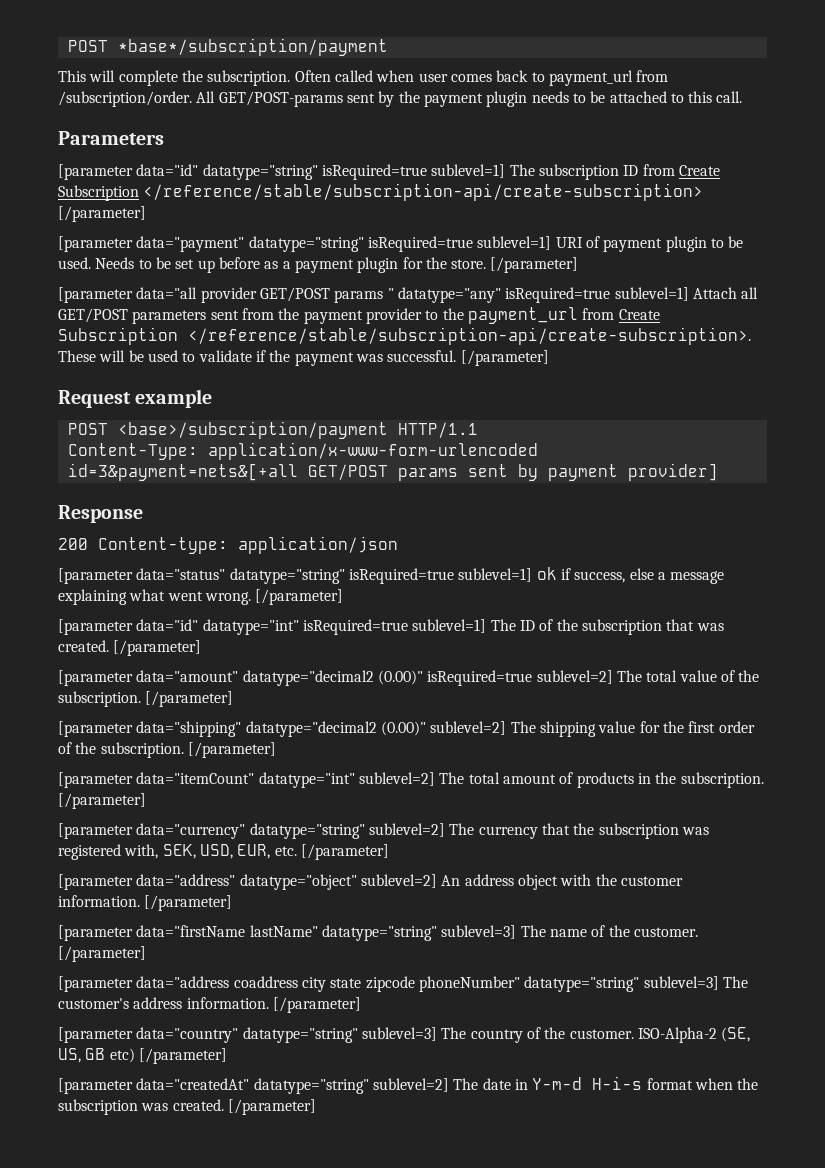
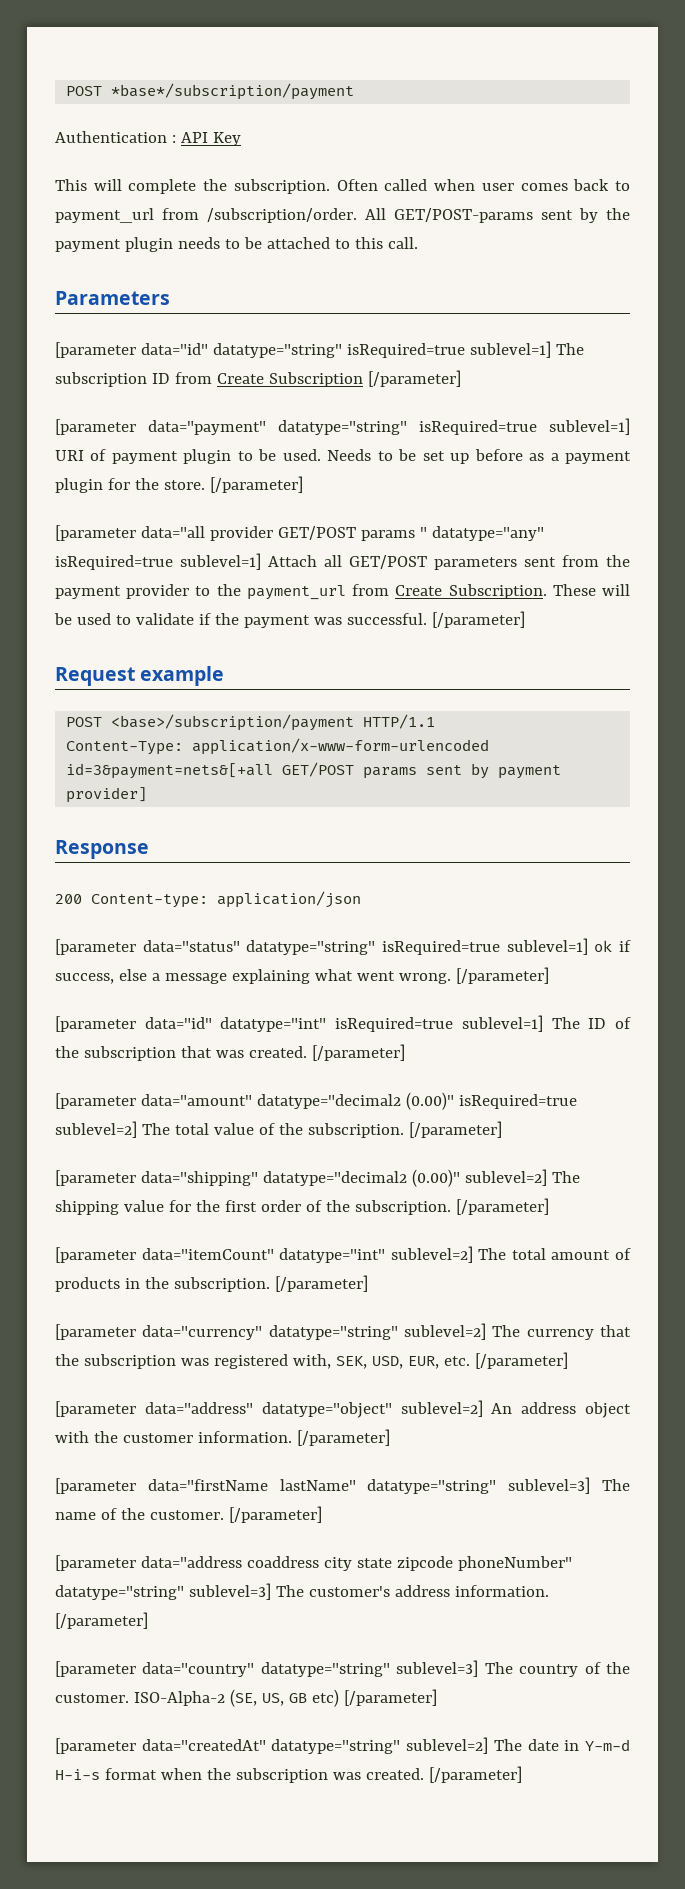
+ Authentication : API Key
- [parameter data="id" datatype="string" isRequired=true sublevel=1] The subscription ID from Create Subscription </reference/stable/subscription-api/create-subscription> [/parameter]
+ [parameter data="id" datatype="string" isRequired=true sublevel=1] The subscription ID from Create Subscription [/parameter]
- [parameter data="all provider GET/POST params " datatype="any" isRequired=true sublevel=1] Attach all GET/POST parameters sent from the payment provider to the payment_url from Create Subscription </reference/stable/subscription-api/create-subscription>.
+ [parameter data="all provider GET/POST params " datatype="any" isRequired=true sublevel=1] Attach all GET/POST parameters sent from the payment provider to the payment_url from Create Subscription.

